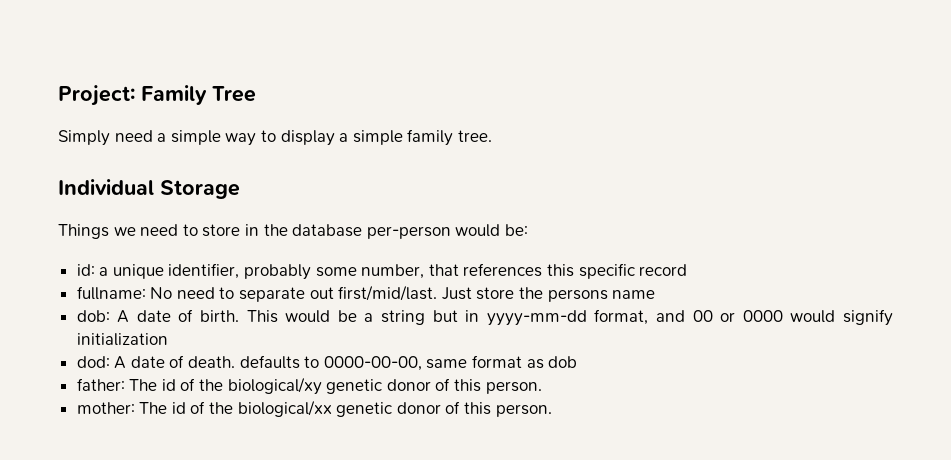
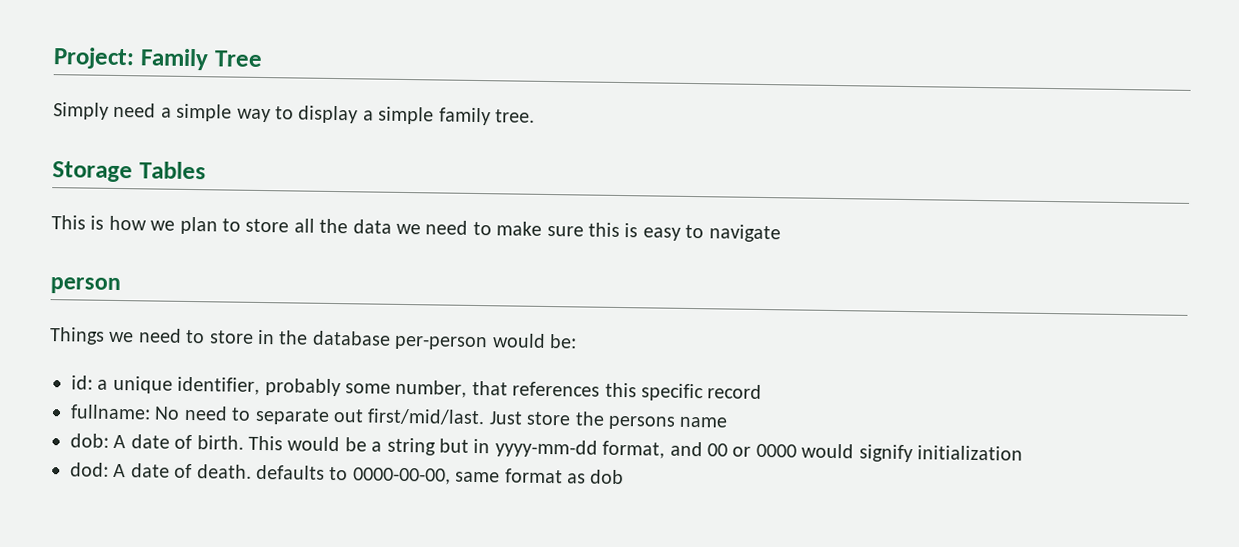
- Individual Storage
+ Storage Tables
+ This is how we plan to store all the data we need to make sure this is easy to navigate
+ person
- father: The id of the biological/xy genetic donor of this person.
- mother: The id of the biological/xx genetic donor of this person.

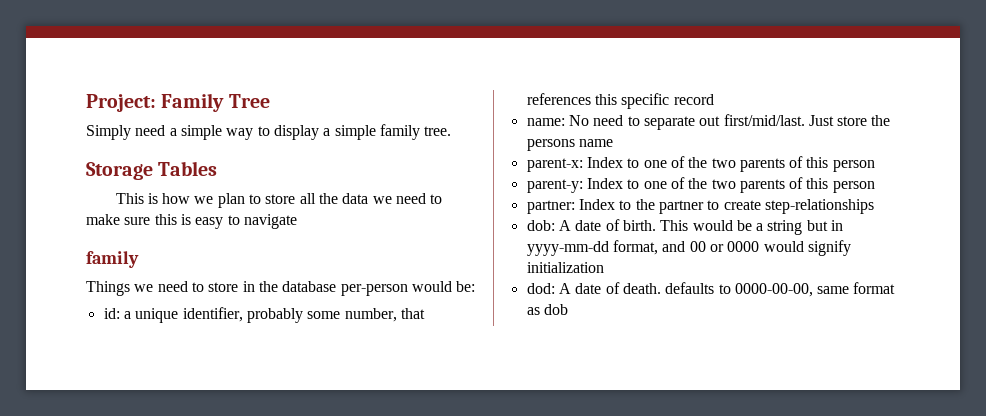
  This is how we plan to store all the data we need to make sure this is easy to navigate
- person
+ family
- fullname: No need to separate out first/mid/last.
+ name: No need to separate out first/mid/last.
+ parent-x: Index to one of the two parents of this person
+ parent-y: Index to one of the two parents of this person
+ partner: Index to the partner to create step-relationships

